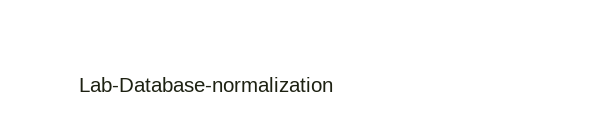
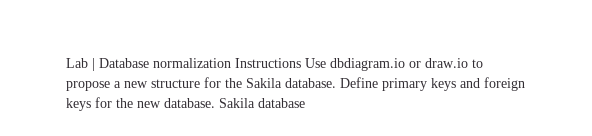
- Lab-Database-normalization
+ Lab | Database normalization Instructions Use dbdiagram.io or draw.io to propose a new structure for the Sakila database. Define primary keys and foreign keys for the new database. Sakila database

